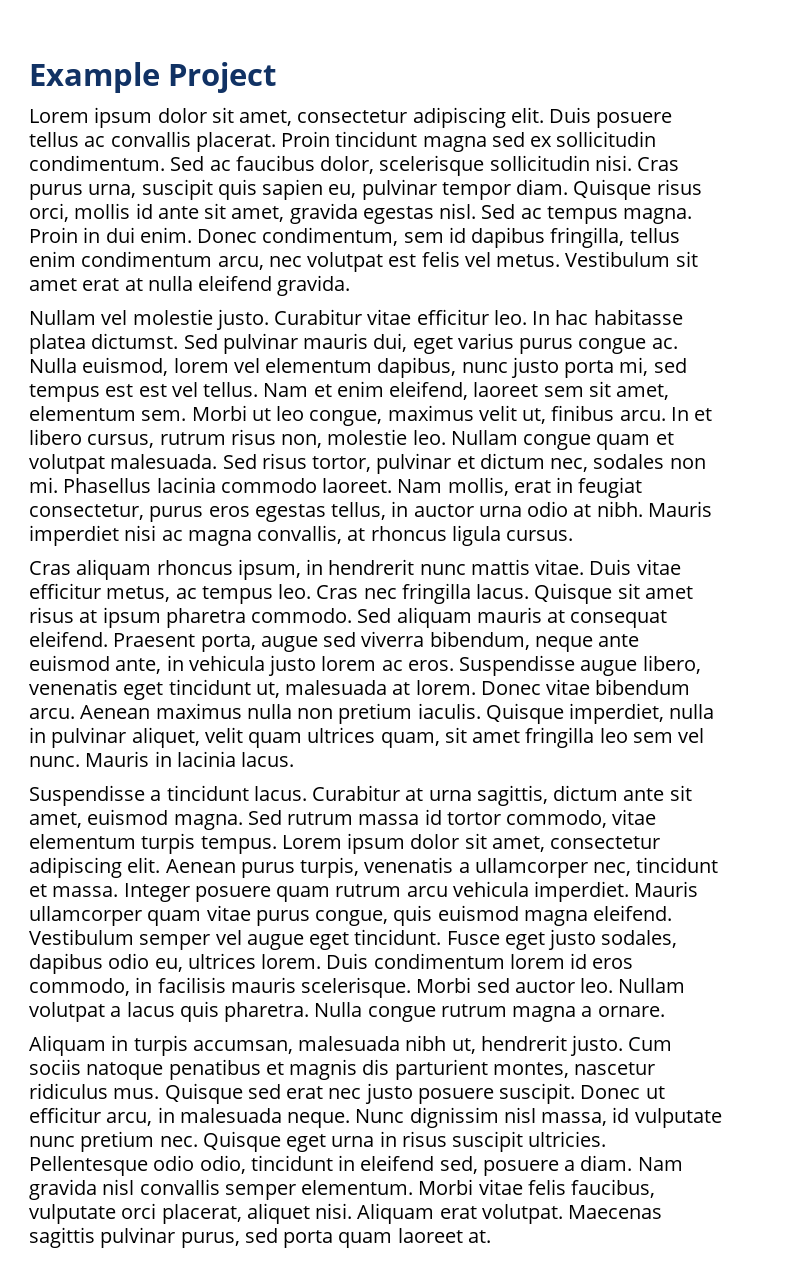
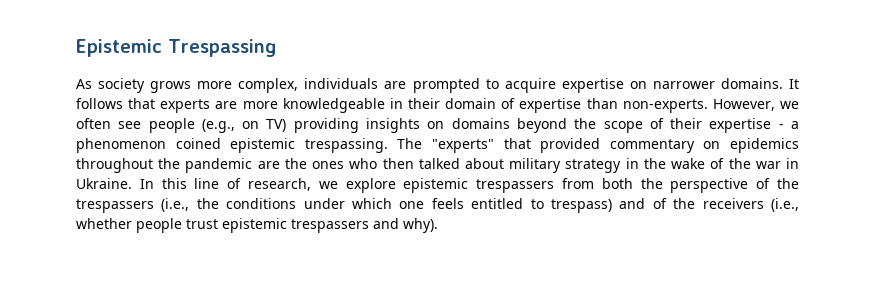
- Example Project
- Lorem ipsum dolor sit amet, consectetur adipiscing elit. Duis posuere tellus ac convallis placerat. Proin tincidunt magna sed ex sollicitudin condimentum. Sed ac faucibus dolor, scelerisque sollicitudin nisi. Cras purus urna, suscipit quis sapien eu, pulvinar tempor diam. Quisque risus orci, mollis id ante sit amet, gravida egestas nisl. Sed ac tempus magna. Proin in dui enim. Donec condimentum, sem id dapibus fringilla, tellus enim condimentum arcu, nec volutpat est felis vel metus. Vestibulum sit amet erat at nulla eleifend gravida.
- Nullam vel molestie justo. Curabitur vitae efficitur leo. In hac habitasse platea dictumst. Sed pulvinar mauris dui, eget varius purus congue ac. Nulla euismod, lorem vel elementum dapibus, nunc justo porta mi, sed tempus est est vel tellus. Nam et enim eleifend, laoreet sem sit amet, elementum sem. Morbi ut leo congue, maximus velit ut, finibus arcu. In et libero cursus, rutrum risus non, molestie leo. Nullam congue quam et volutpat malesuada. Sed risus tortor, pulvinar et dictum nec, sodales non mi. Phasellus lacinia commodo laoreet. Nam mollis, erat in feugiat consectetur, purus eros egestas tellus, in auctor urna odio at nibh. Mauris imperdiet nisi ac magna convallis, at rhoncus ligula cursus.
- Cras aliquam rhoncus ipsum, in hendrerit nunc mattis vitae. Duis vitae efficitur metus, ac tempus leo. Cras nec fringilla lacus. Quisque sit amet risus at ipsum pharetra commodo. Sed aliquam mauris at consequat eleifend. Praesent porta, augue sed viverra bibendum, neque ante euismod ante, in vehicula justo lorem ac eros. Suspendisse augue libero, venenatis eget tincidunt ut, malesuada at lorem. Donec vitae bibendum arcu. Aenean maximus nulla non pretium iaculis. Quisque imperdiet, nulla in pulvinar aliquet, velit quam ultrices quam, sit amet fringilla leo sem vel nunc. Mauris in lacinia lacus.
- Suspendisse a tincidunt lacus. Curabitur at urna sagittis, dictum ante sit amet, euismod magna. Sed rutrum massa id tortor commodo, vitae elementum turpis tempus. Lorem ipsum dolor sit amet, consectetur adipiscing elit. Aenean purus turpis, venenatis a ullamcorper nec, tincidunt et massa. Integer posuere quam rutrum arcu vehicula imperdiet. Mauris ullamcorper quam vitae purus congue, quis euismod magna eleifend. Vestibulum semper vel augue eget tincidunt. Fusce eget justo sodales, dapibus odio eu, ultrices lorem. Duis condimentum lorem id eros commodo, in facilisis mauris scelerisque. Morbi sed auctor leo. Nullam volutpat a lacus quis pharetra. Nulla congue rutrum magna a ornare.
- Aliquam in turpis accumsan, malesuada nibh ut, hendrerit justo. Cum sociis natoque penatibus et magnis dis parturient montes, nascetur ridiculus mus. Quisque sed erat nec justo posuere suscipit. Donec ut efficitur arcu, in malesuada neque. Nunc dignissim nisl massa, id vulputate nunc pretium nec. Quisque eget urna in risus suscipit ultricies. Pellentesque odio odio, tincidunt in eleifend sed, posuere a diam. Nam gravida nisl convallis semper elementum. Morbi vitae felis faucibus, vulputate orci placerat, aliquet nisi. Aliquam erat volutpat. Maecenas sagittis pulvinar purus, sed porta quam laoreet at.
+ Epistemic Trespassing
+ As society grows more complex, individuals are prompted to acquire expertise on narrower domains. It follows that experts are more knowledgeable in their domain of expertise than non-experts. However, we often see people (e.g., on TV) providing insights on domains beyond the scope of their expertise - a phenomenon coined epistemic trespassing. The "experts" that provided commentary on epidemics throughout the pandemic are the ones who then talked about military strategy in the wake of the war in Ukraine. In this line of research, we explore epistemic trespassers from both the perspective of the trespassers (i.e., the conditions under which one feels entitled to trespass) and of the receivers (i.e., whether people trust epistemic trespassers and why).

